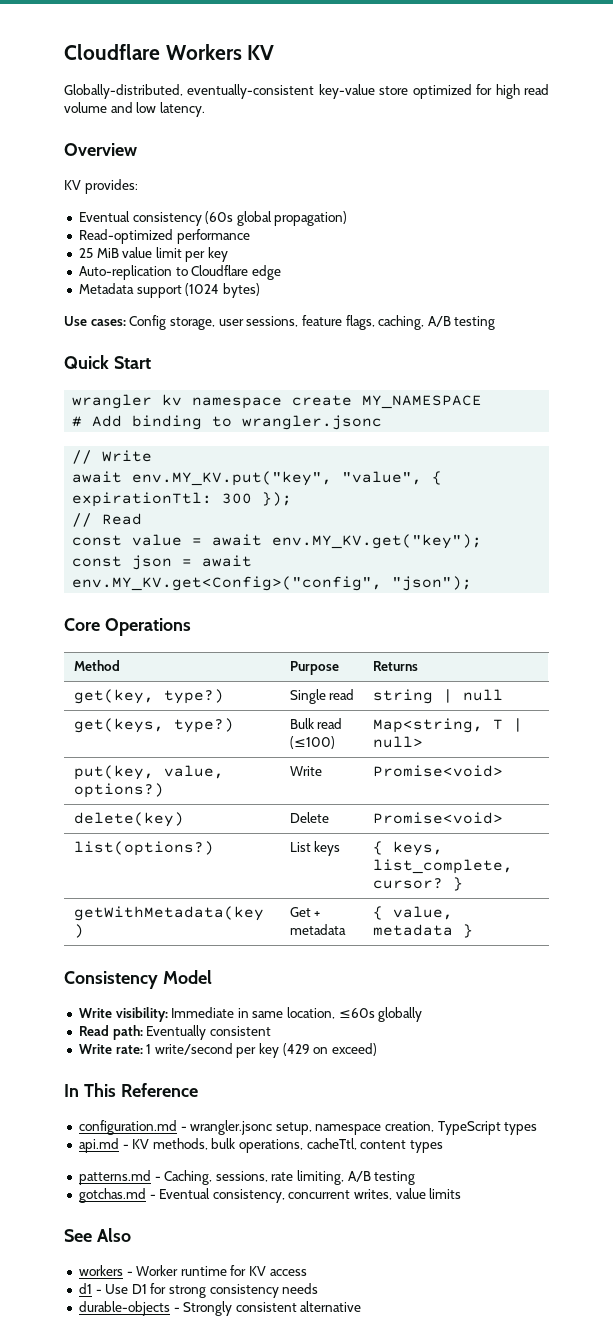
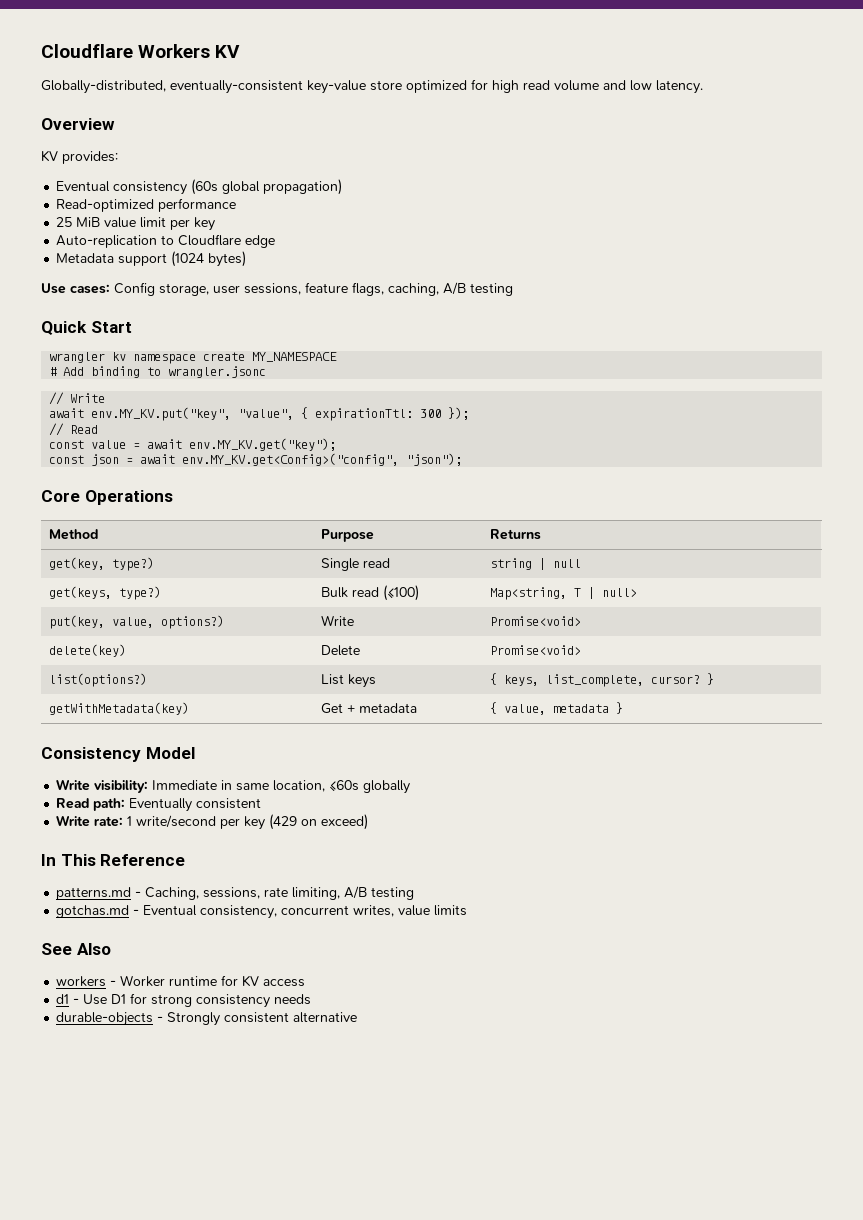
- configuration.md - wrangler.jsonc setup, namespace creation, TypeScript types
- api.md - KV methods, bulk operations, cacheTtl, content types

